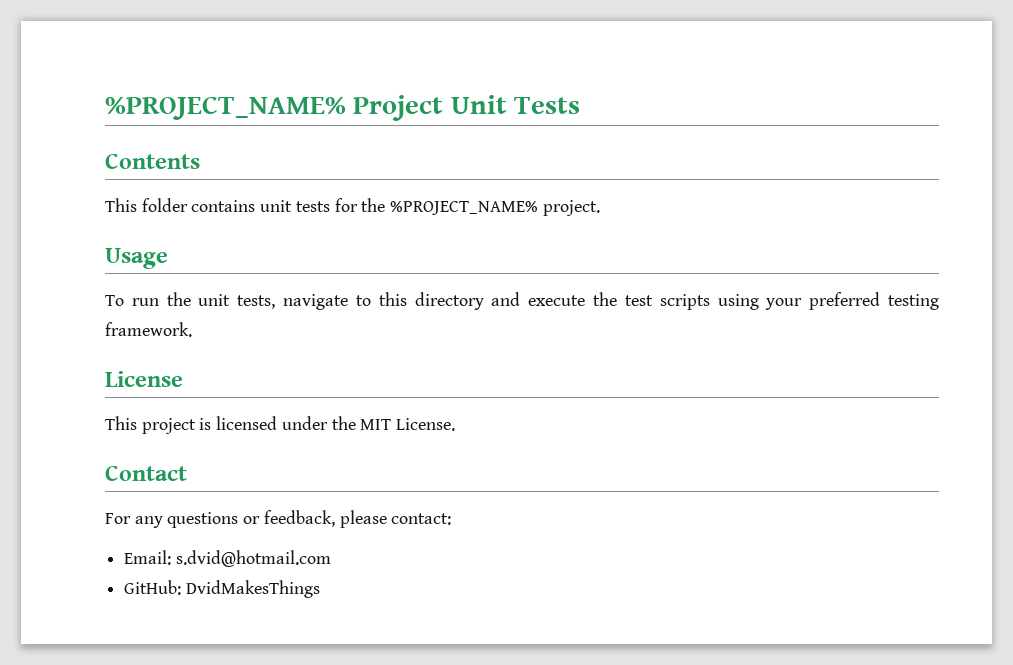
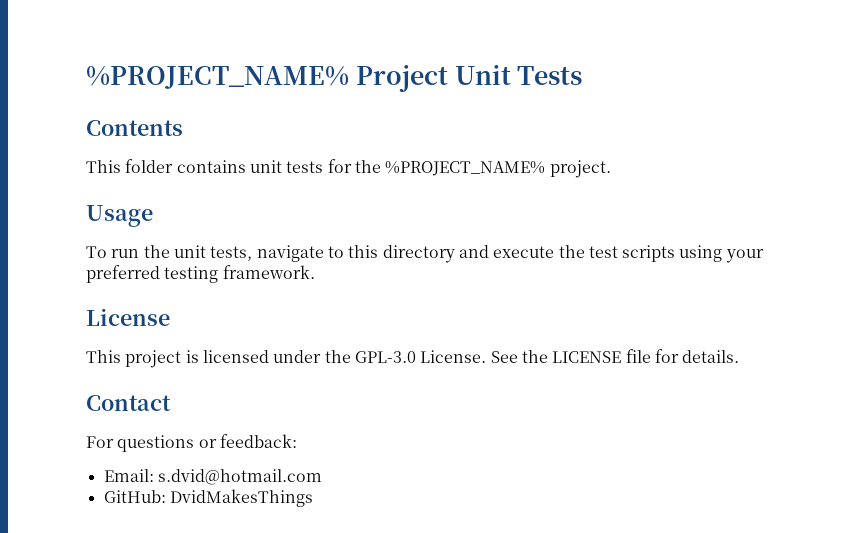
- This project is licensed under the MIT License.
+ This project is licensed under the GPL-3.0 License. See the LICENSE file for details.
- For any questions or feedback, please contact:
+ For questions or feedback:

